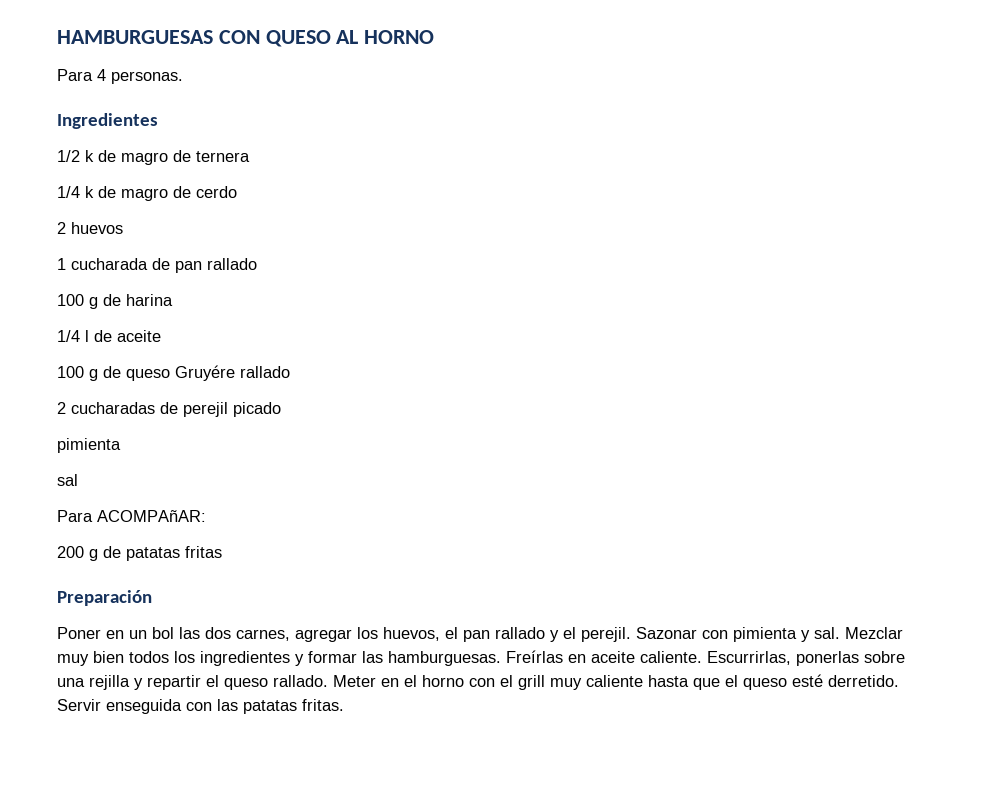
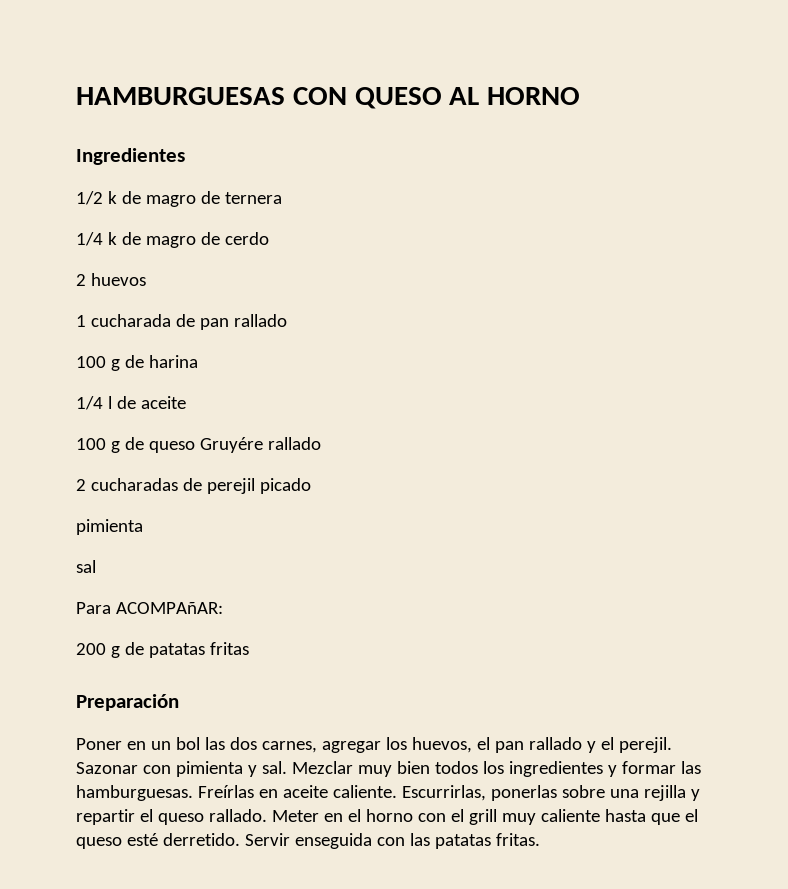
- Para 4 personas.

